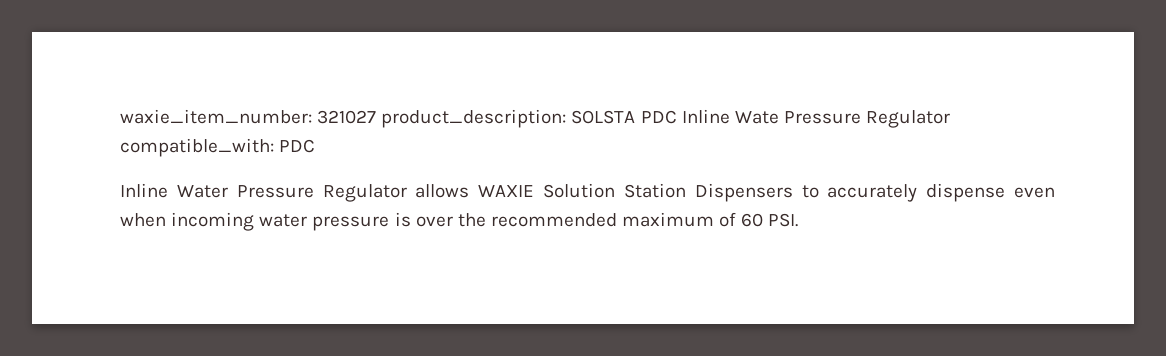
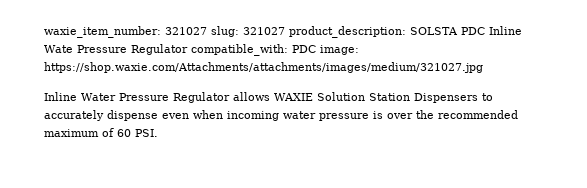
- waxie_item_number: 321027 product_description: SOLSTA PDC Inline Wate Pressure Regulator compatible_with: PDC
+ waxie_item_number: 321027 slug: 321027 product_description: SOLSTA PDC Inline Wate Pressure Regulator compatible_with: PDC image: https://shop.waxie.com/Attachments/attachments/images/medium/321027.jpg

